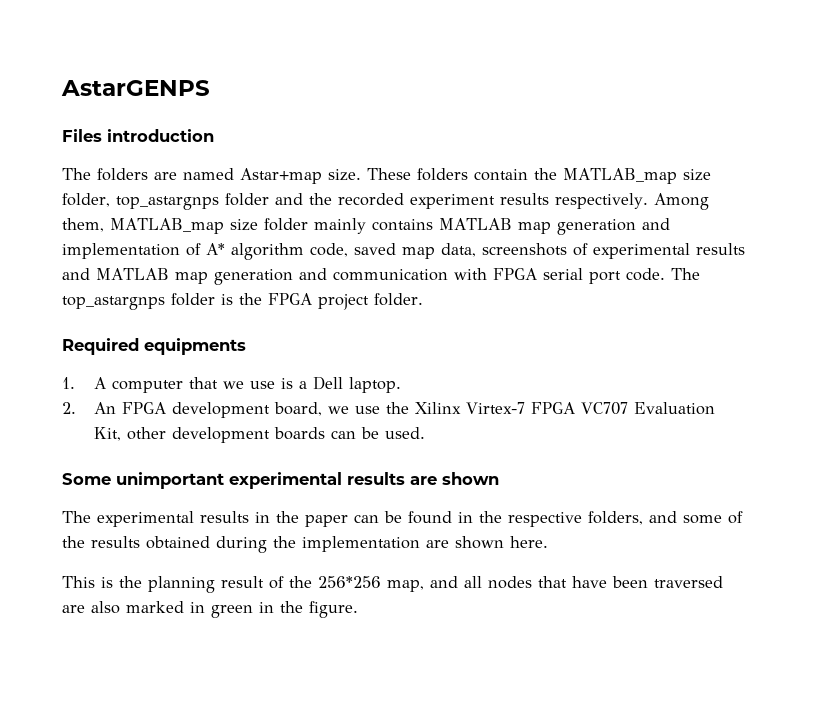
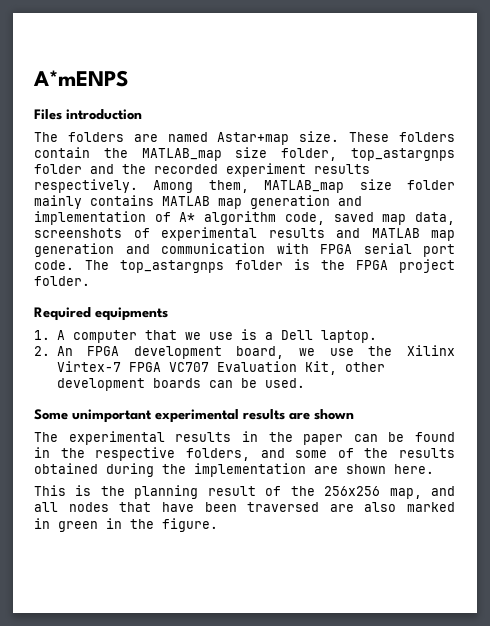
- AstarGENPS
+ A*mENPS
- This is the planning result of the 256*256 map, and all nodes that have been traversed are also marked in green in the figure.
+ This is the planning result of the 256x256 map, and all nodes that have been traversed are also marked in green in the figure.

